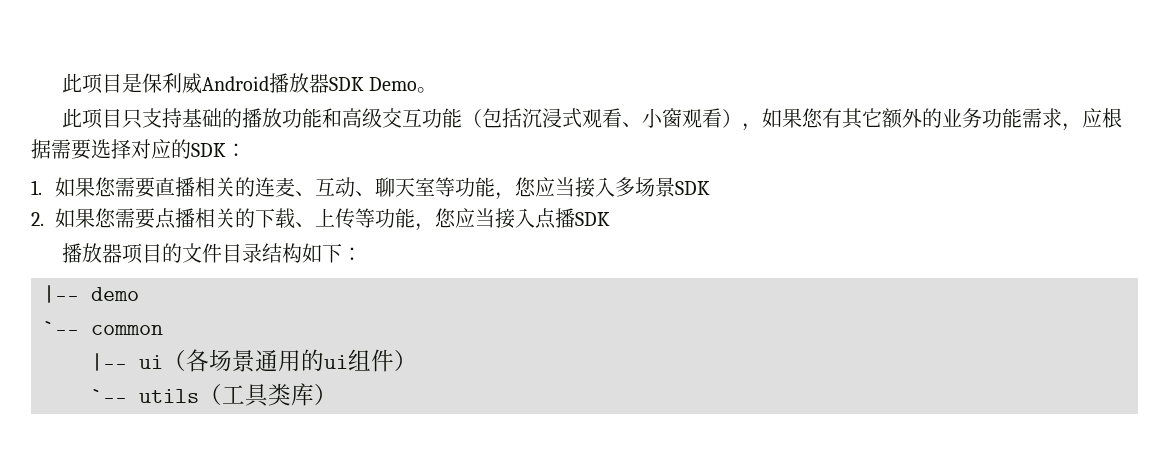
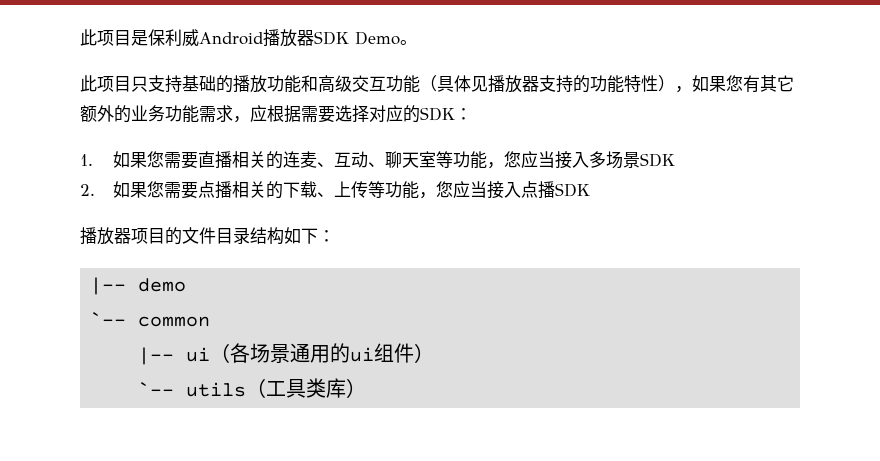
- 此项目只支持基础的播放功能和高级交互功能（包括沉浸式观看、小窗观看），如果您有其它额外的业务功能需求，应根据需要选择对应的SDK：
+ 此项目只支持基础的播放功能和高级交互功能（具体见播放器支持的功能特性），如果您有其它额外的业务功能需求，应根据需要选择对应的SDK：

